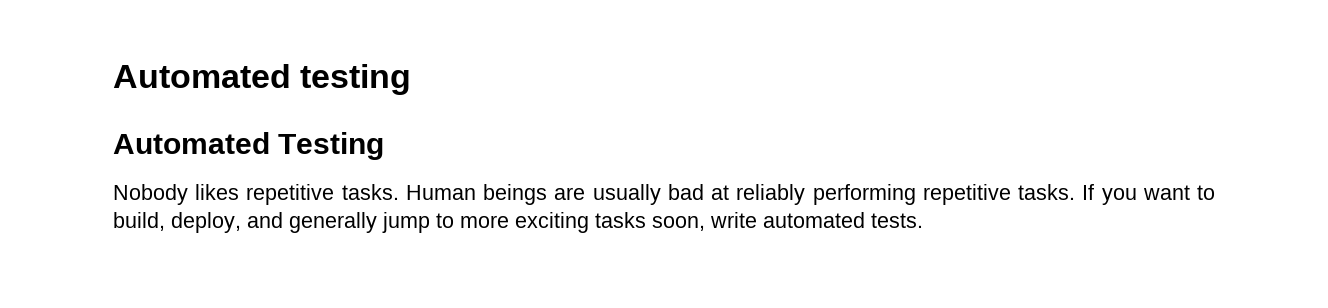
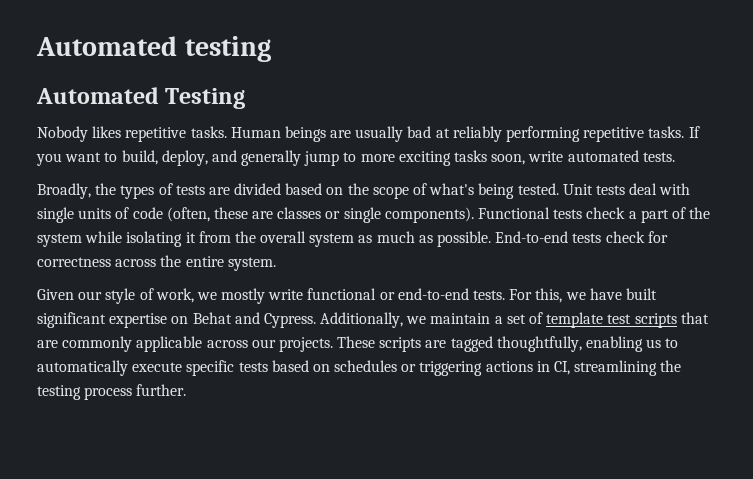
+ Broadly, the types of tests are divided based on the scope of what's being tested. Unit tests deal with single units of code (often, these are classes or single components). Functional tests check a part of the system while isolating it from the overall system as much as possible. End-to-end tests check for correctness across the entire system.
+ Given our style of work, we mostly write functional or end-to-end tests. For this, we have built significant expertise on Behat and Cypress. Additionally, we maintain a set of template test scripts that are commonly applicable across our projects. These scripts are tagged thoughtfully, enabling us to automatically execute specific tests based on schedules or triggering actions in CI, streamlining the testing process further.

